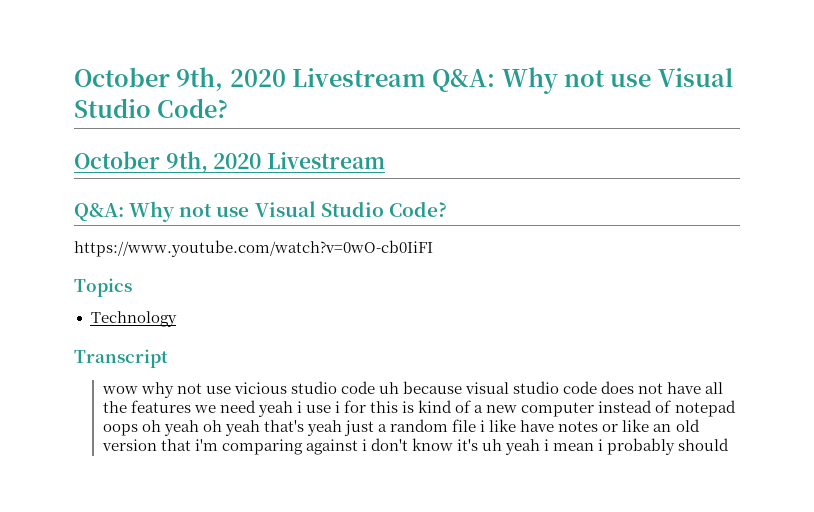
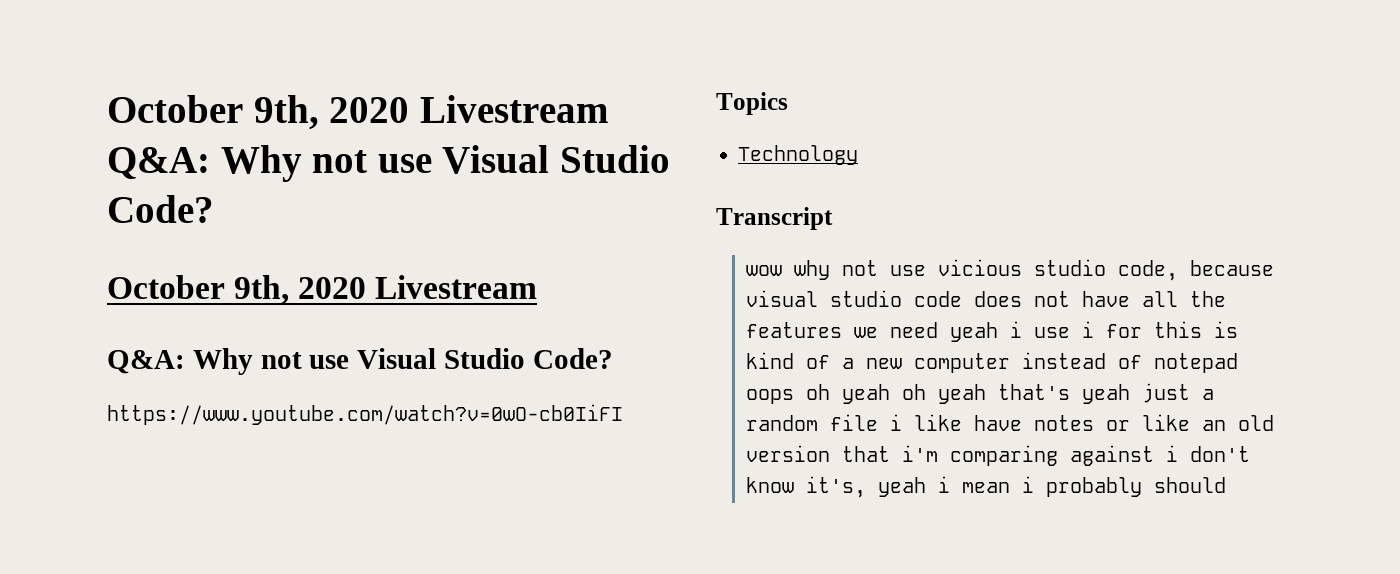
- wow why not use vicious studio code uh because visual studio code does not have all the features we need yeah i use i for this is kind of a new computer instead of notepad oops oh yeah oh yeah that's yeah just a random file i like have notes or like an old version that i'm comparing against i don't know it's uh yeah i mean i probably should
+ wow why not use vicious studio code, because visual studio code does not have all the features we need yeah i use i for this is kind of a new computer instead of notepad oops oh yeah oh yeah that's yeah just a random file i like have notes or like an old version that i'm comparing against i don't know it's, yeah i mean i probably should

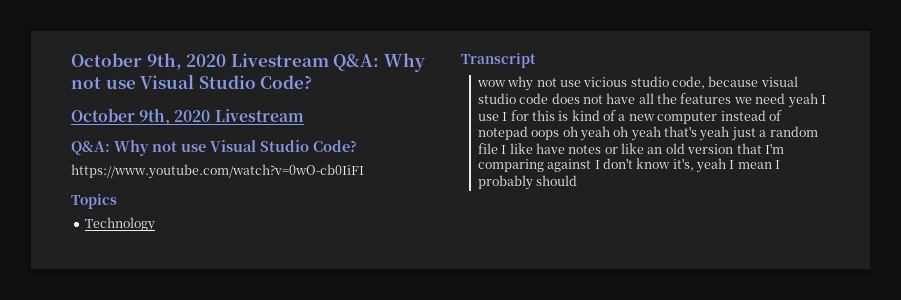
- wow why not use vicious studio code, because visual studio code does not have all the features we need yeah i use i for this is kind of a new computer instead of notepad oops oh yeah oh yeah that's yeah just a random file i like have notes or like an old version that i'm comparing against i don't know it's, yeah i mean i probably should
+ wow why not use vicious studio code, because visual studio code does not have all the features we need yeah I use I for this is kind of a new computer instead of notepad oops oh yeah oh yeah that's yeah just a random file I like have notes or like an old version that I'm comparing against I don't know it's, yeah I mean I probably should

